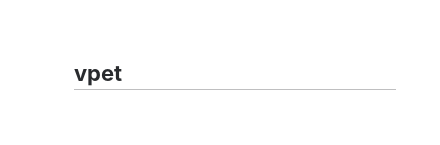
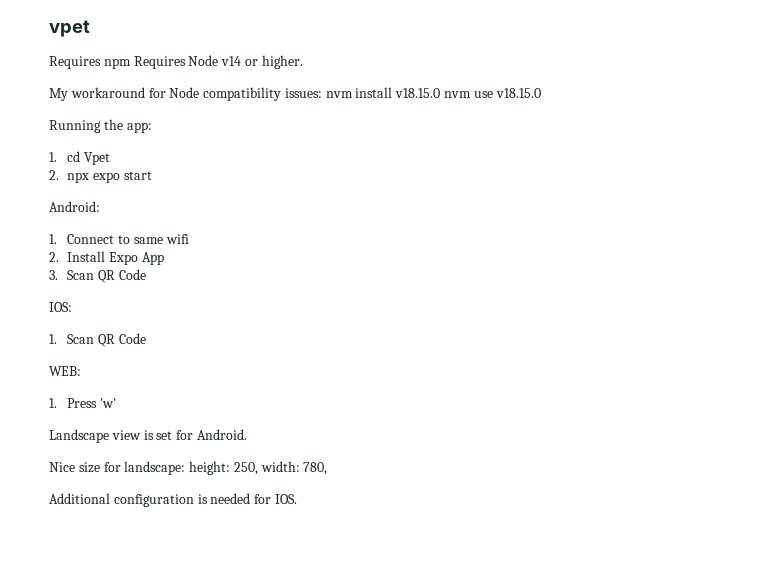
+ Requires npm Requires Node v14 or higher.
+ My workaround for Node compatibility issues: nvm install v18.15.0 nvm use v18.15.0
+ Running the app:
+ 1. cd Vpet
+ 2. npx expo start
+ Android:
+ 1. Connect to same wifi
+ 2. Install Expo App
+ 3. Scan QR Code
+ IOS:
+ 1. Scan QR Code
+ WEB:
+ 1. Press 'w'
+ Landscape view is set for Android.
+ Nice size for landscape: height: 250, width: 780,
+ Additional configuration is needed for IOS.

